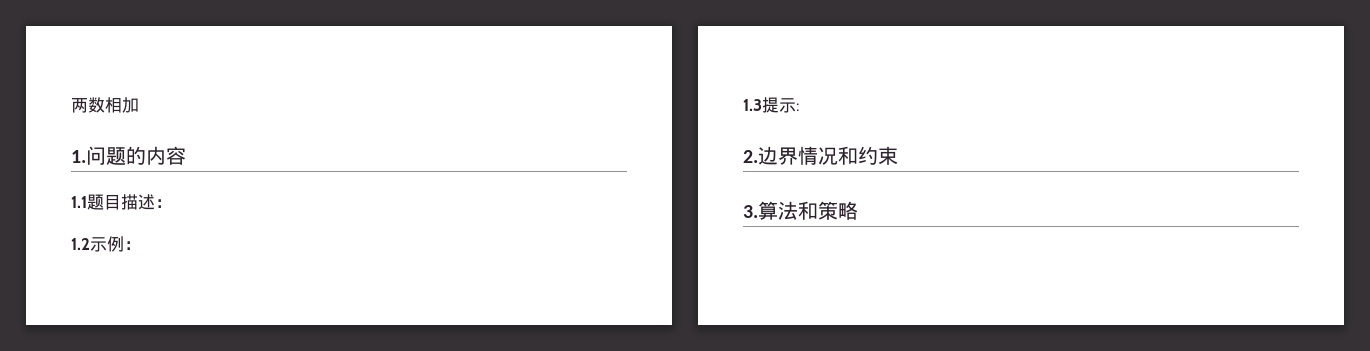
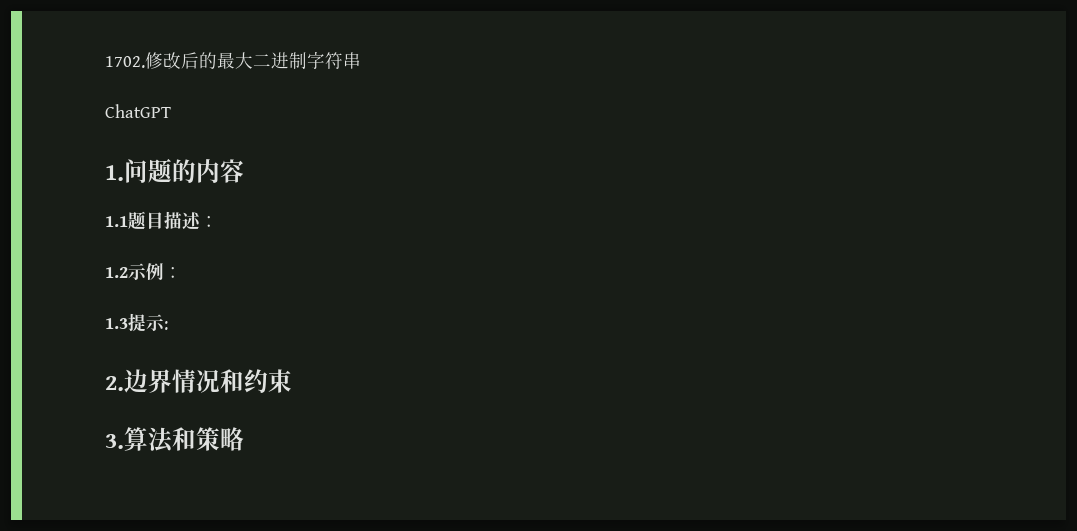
- 两数相加
+ 1702.修改后的最大二进制字符串
+ ChatGPT

